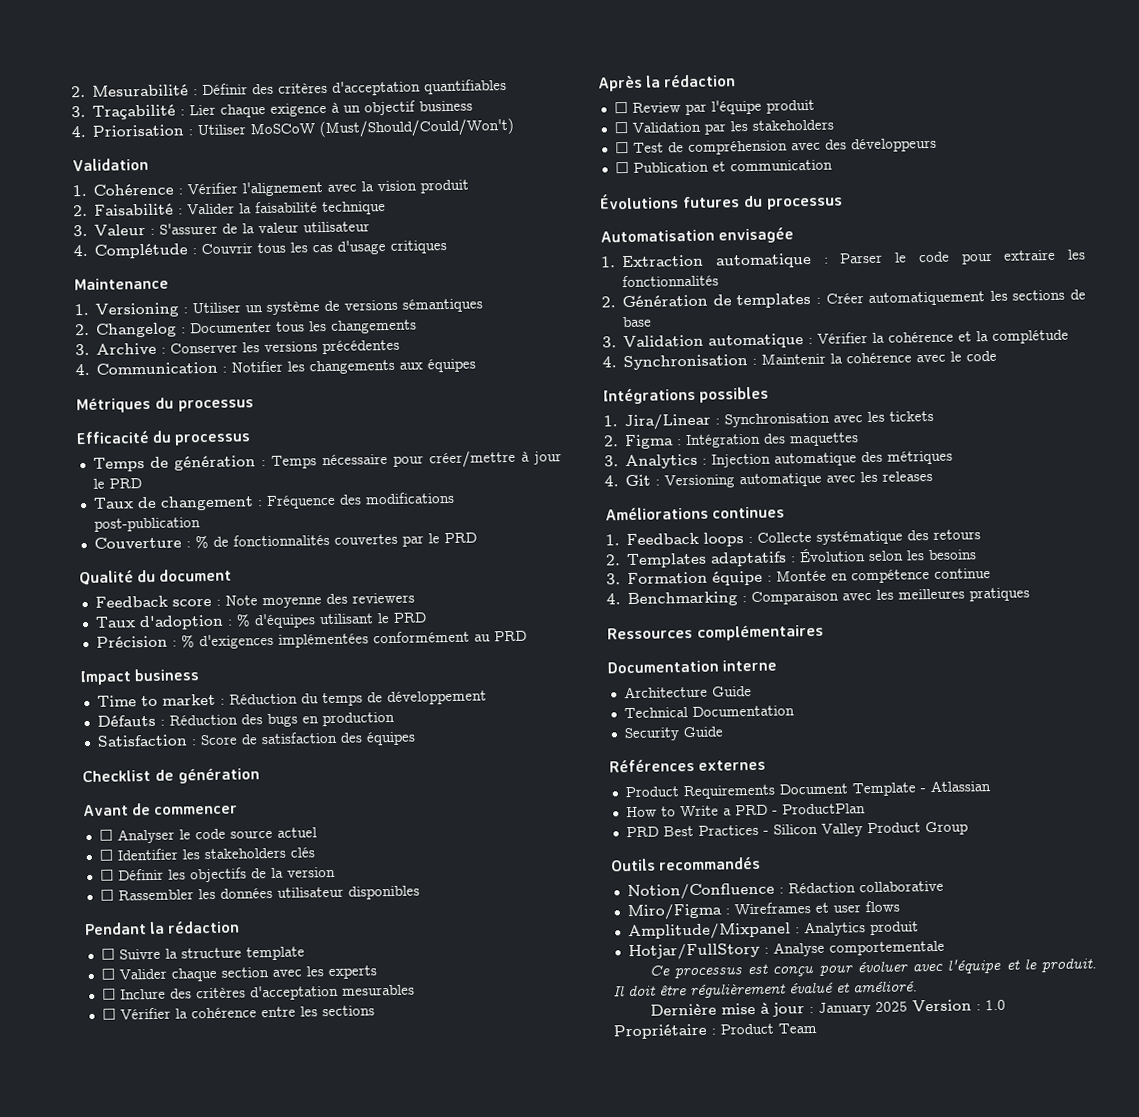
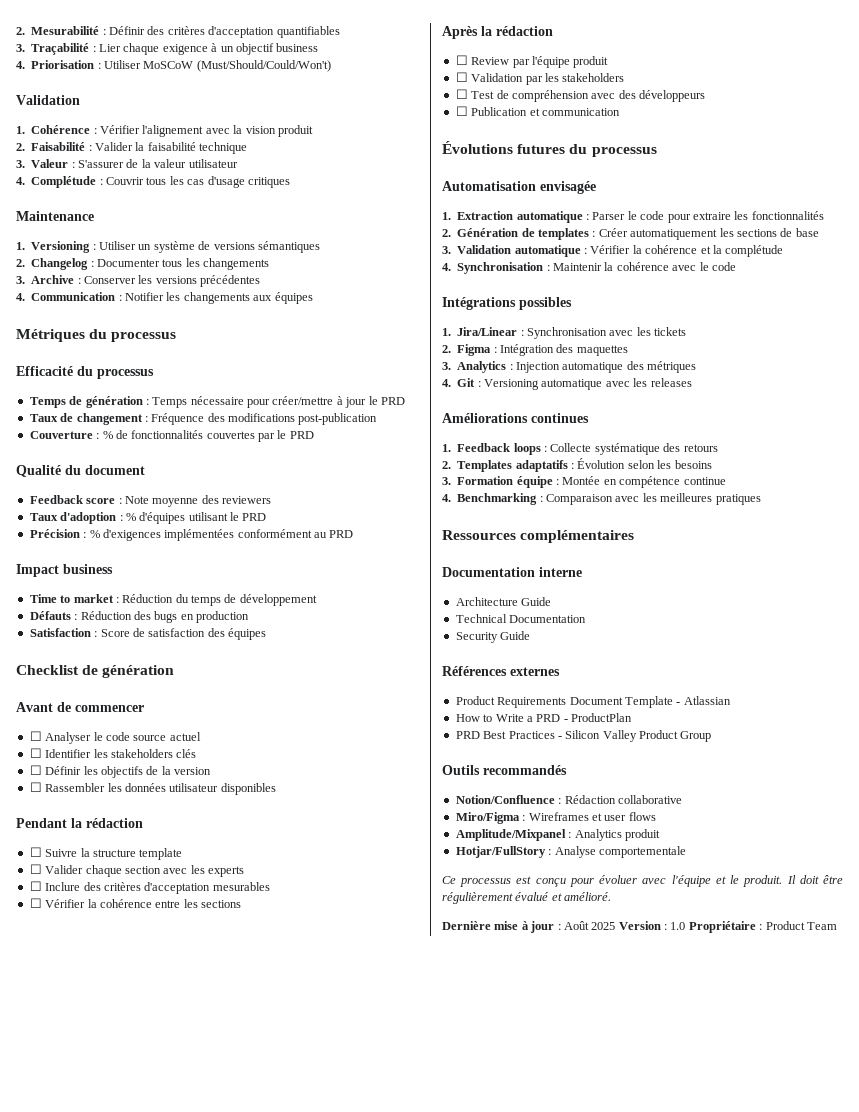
- Dernière mise à jour : January 2025 Version : 1.0 Propriétaire : Product Team
+ Dernière mise à jour : Août 2025 Version : 1.0 Propriétaire : Product Team

